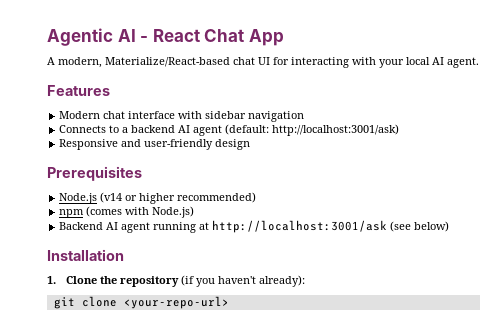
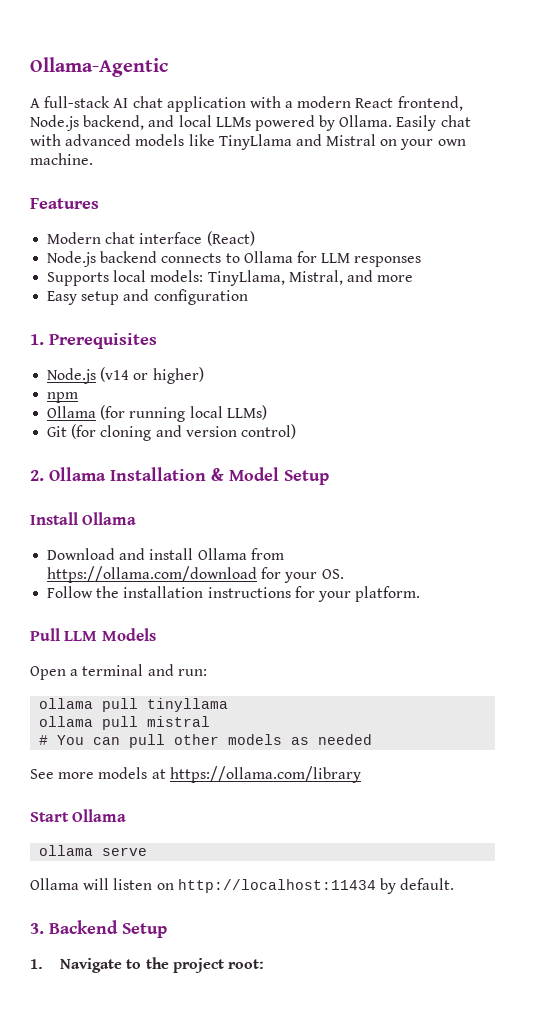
- Agentic AI - React Chat App
- A modern, Materialize/React-based chat UI for interacting with your local AI agent.
+ Ollama-Agentic
+ A full-stack AI chat application with a modern React frontend, Node.js backend, and local LLMs powered by Ollama. Easily chat with advanced models like TinyLlama and Mistral on your own machine.
  Features
- Modern chat interface with sidebar navigation
- Connects to a backend AI agent (default: http://localhost:3001/ask)
- Responsive and user-friendly design
- Prerequisites
+ Modern chat interface (React)
+ Node.js backend connects to Ollama for LLM responses
+ Supports local models: TinyLlama, Mistral, and more
+ Easy setup and configuration
+ 1. Prerequisites
- Node.js (v14 or higher recommended)
+ Node.js (v14 or higher)
- npm (comes with Node.js)
- Backend AI agent running at http://localhost:3001/ask (see below)
- Installation
- 1. Clone the repository (if you haven't already):
- git clone <your-repo-url>
+ npm
+ Ollama (for running local LLMs)
+ Git (for cloning and version control)
+ 2. Ollama Installation & Model Setup
+ Install Ollama
+ Download and install Ollama from https://ollama.com/download for your OS.
+ Follow the installation instructions for your platform.
+ Pull LLM Models
+ Open a terminal and run:
+ ollama pull tinyllama
+ ollama pull mistral
+ # You can pull other models as needed
+ See more models at https://ollama.com/library
+ Start Ollama
+ ollama serve
+ Ollama will listen on http://localhost:11434 by default.
+ 3. Backend Setup
+ 1. Navigate to the project root:

